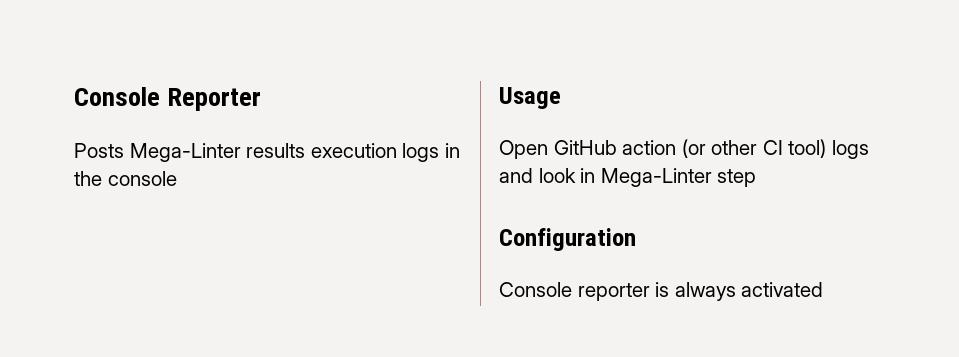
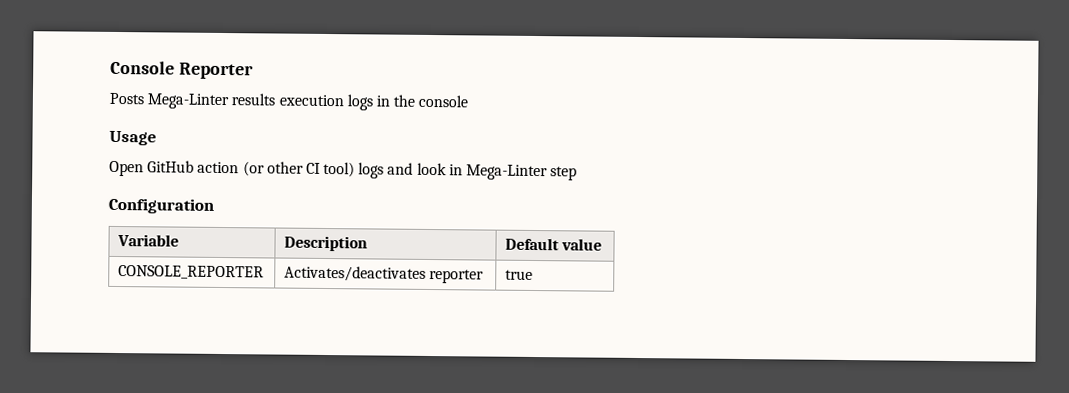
- Console reporter is always activated
+ Variable | Description | Default value
+ CONSOLE_REPORTER | Activates/deactivates reporter | true

